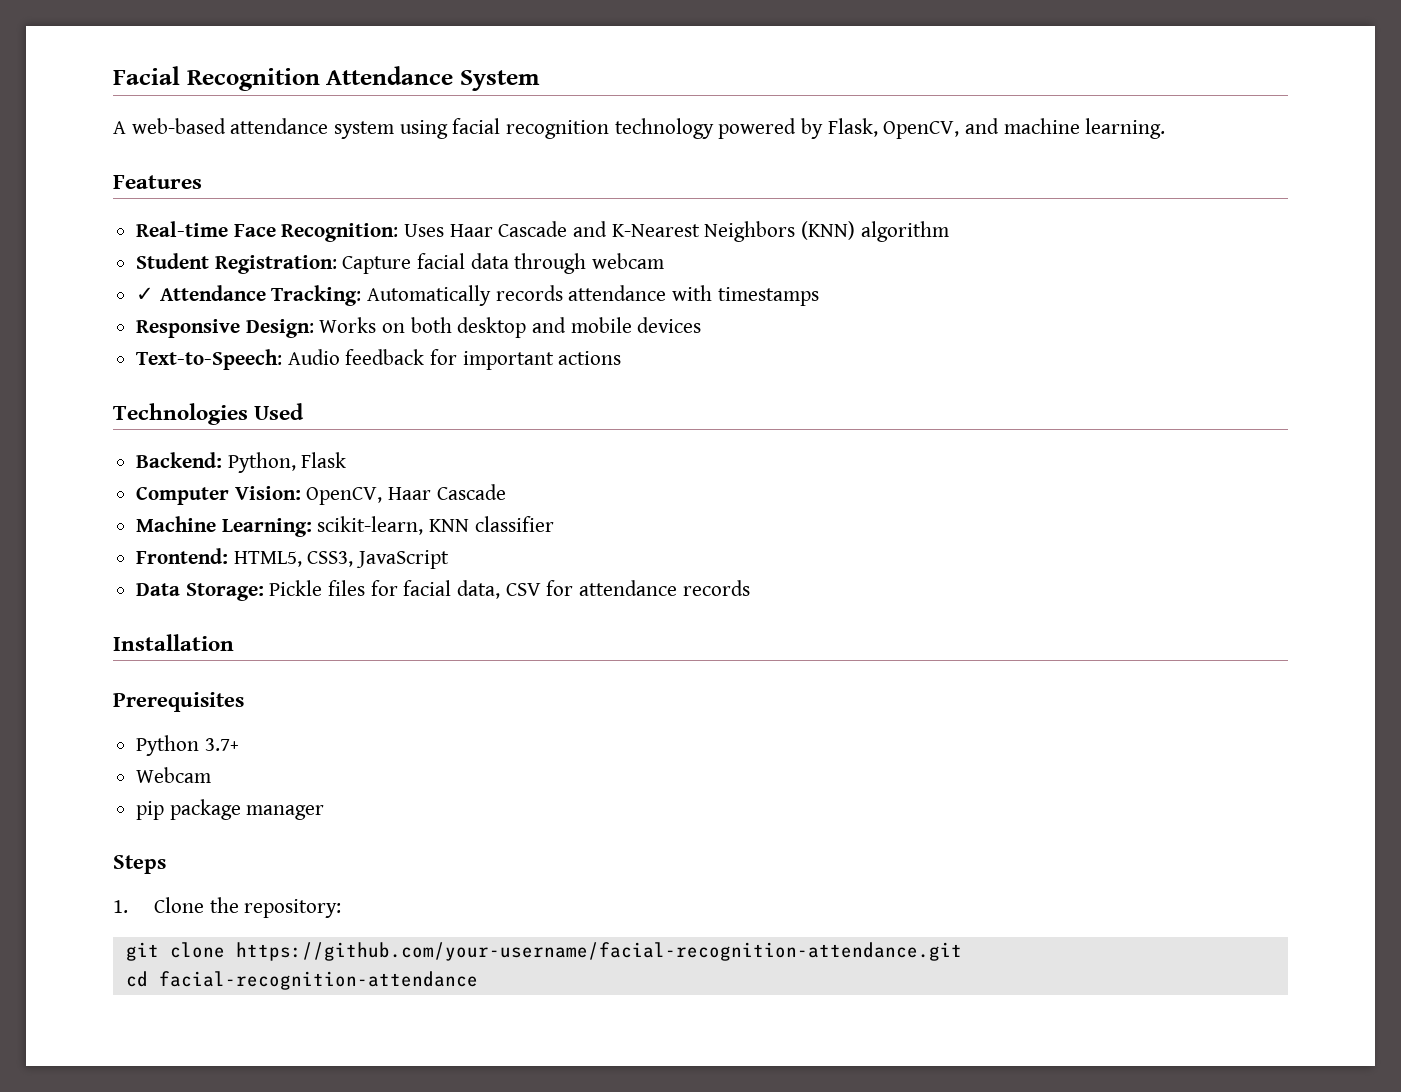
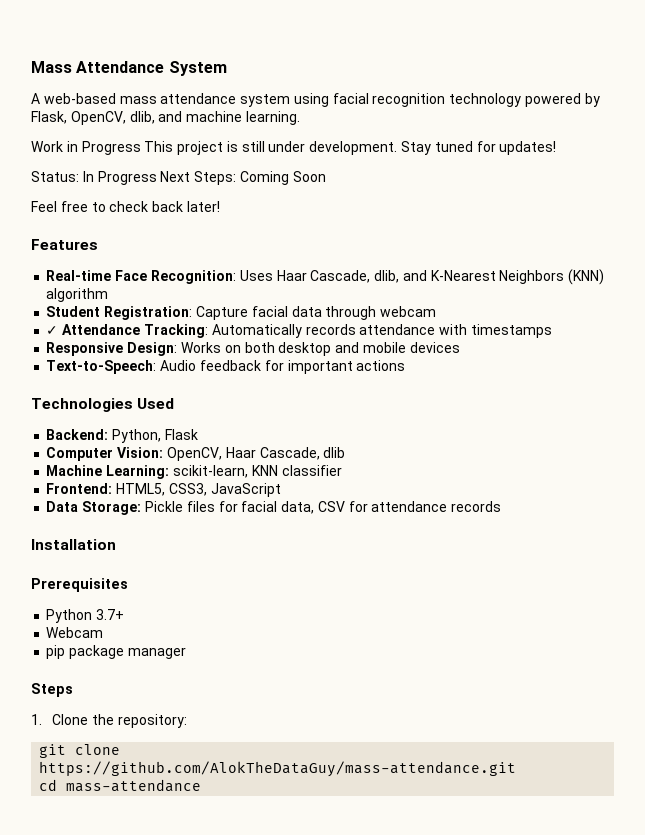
- Facial Recognition Attendance System
+ Mass Attendance System
- A web-based attendance system using facial recognition technology powered by Flask, OpenCV, and machine learning.
+ A web-based mass attendance system using facial recognition technology powered by Flask, OpenCV, dlib, and machine learning.
+ Work in Progress This project is still under development. Stay tuned for updates!
+ Status: In Progress Next Steps: Coming Soon
+ Feel free to check back later!
- Real-time Face Recognition: Uses Haar Cascade and K-Nearest Neighbors (KNN) algorithm
+ Real-time Face Recognition: Uses Haar Cascade, dlib, and K-Nearest Neighbors (KNN) algorithm
- Computer Vision: OpenCV, Haar Cascade
+ Computer Vision: OpenCV, Haar Cascade, dlib
- git clone https://github.com/your-username/facial-recognition-attendance.git
+ git clone https://github.com/AlokTheDataGuy/mass-attendance.git
- cd facial-recognition-attendance
+ cd mass-attendance

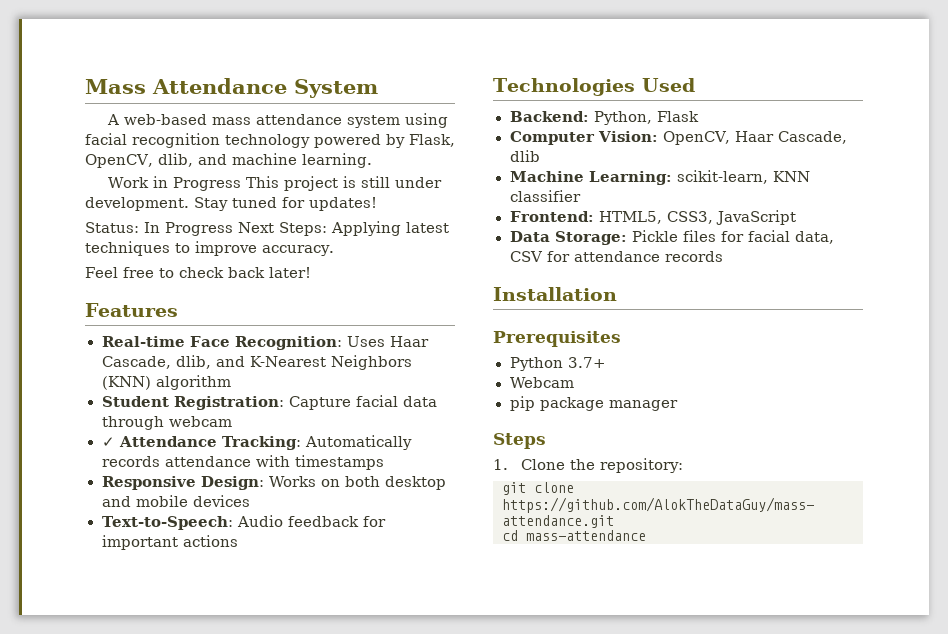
- Status: In Progress Next Steps: Coming Soon
+ Status: In Progress Next Steps: Applying latest techniques to improve accuracy.

